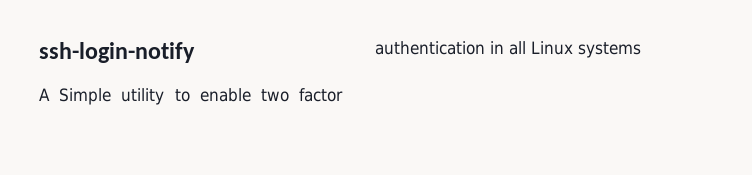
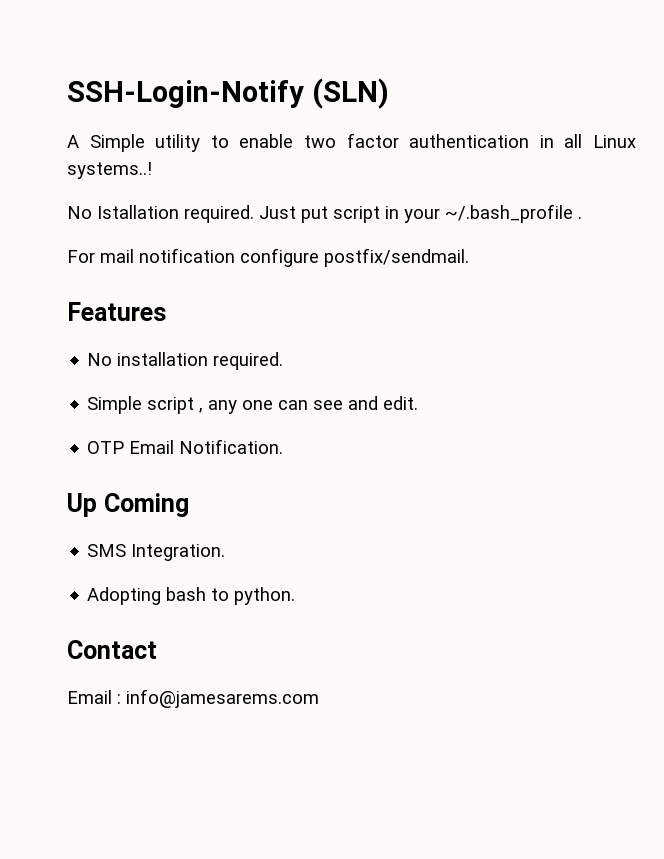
- ssh-login-notify
+ SSH-Login-Notify (SLN)
- A Simple utility to enable two factor authentication in all Linux systems
+ A Simple utility to enable two factor authentication in all Linux systems..!
+ No Istallation required. Just put script in your ~/.bash_profile .
+ For mail notification configure postfix/sendmail.
+ Features
+ No installation required.
+ Simple script , any one can see and edit.
+ OTP Email Notification.
+ Up Coming
+ SMS Integration.
+ Adopting bash to python.
+ Contact
+ Email : info@jamesarems.com

